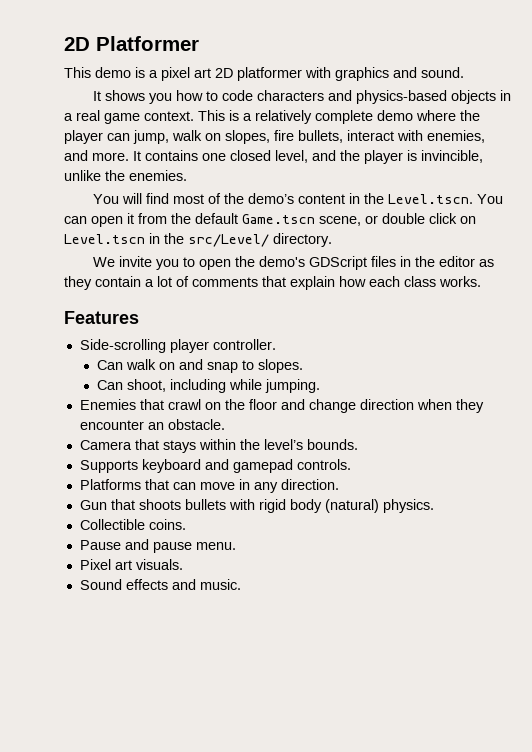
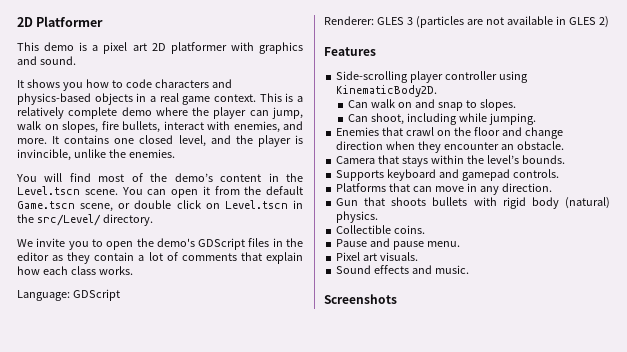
- You will find most of the demo’s content in the Level.tscn. You can open it from the default Game.tscn scene, or double click on Level.tscn in the src/Level/ directory.
+ You will find most of the demo’s content in the Level.tscn scene. You can open it from the default Game.tscn scene, or double click on Level.tscn in the src/Level/ directory.
+ Language: GDScript
+ Renderer: GLES 3 (particles are not available in GLES 2)
- Side-scrolling player controller.
+ Side-scrolling player controller using KinematicBody2D.
+ Screenshots

